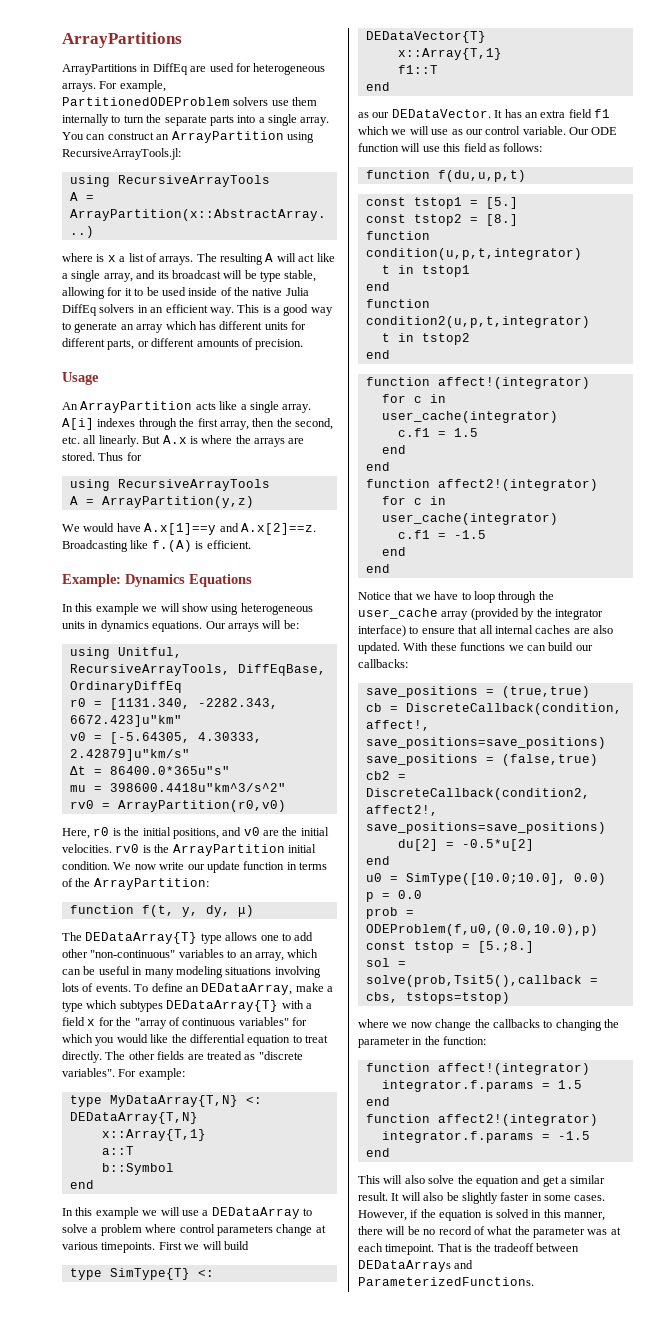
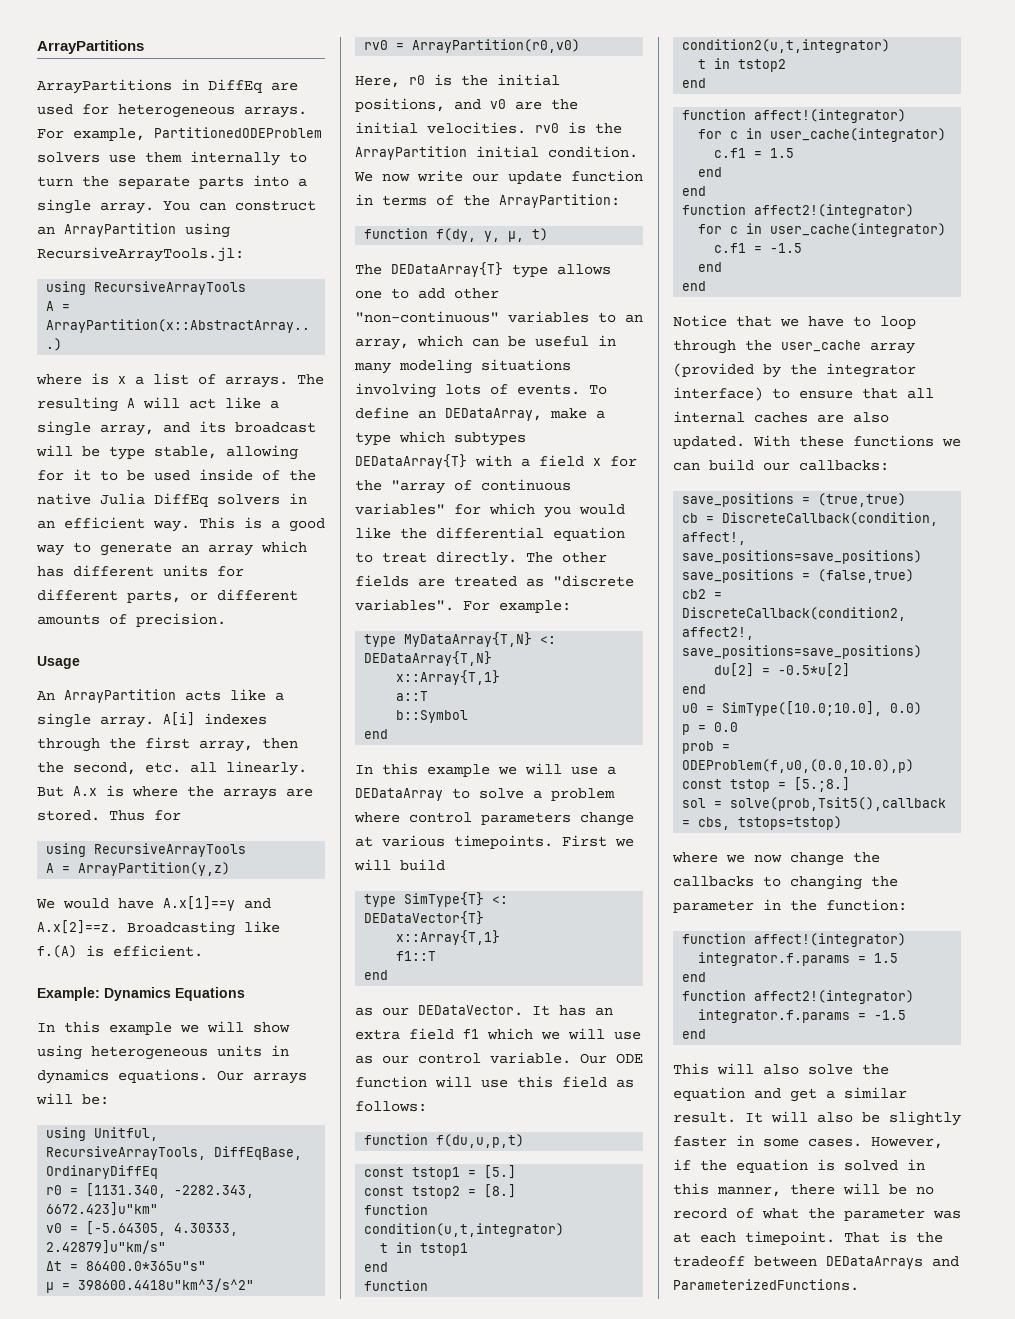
- mu = 398600.4418u"km^3/s^2"
+ μ = 398600.4418u"km^3/s^2"
- function f(t, y, dy, μ)
+ function f(dy, y, μ, t)
- function condition(u,p,t,integrator)
+ function condition(u,t,integrator)
- function condition2(u,p,t,integrator)
+ function condition2(u,t,integrator)

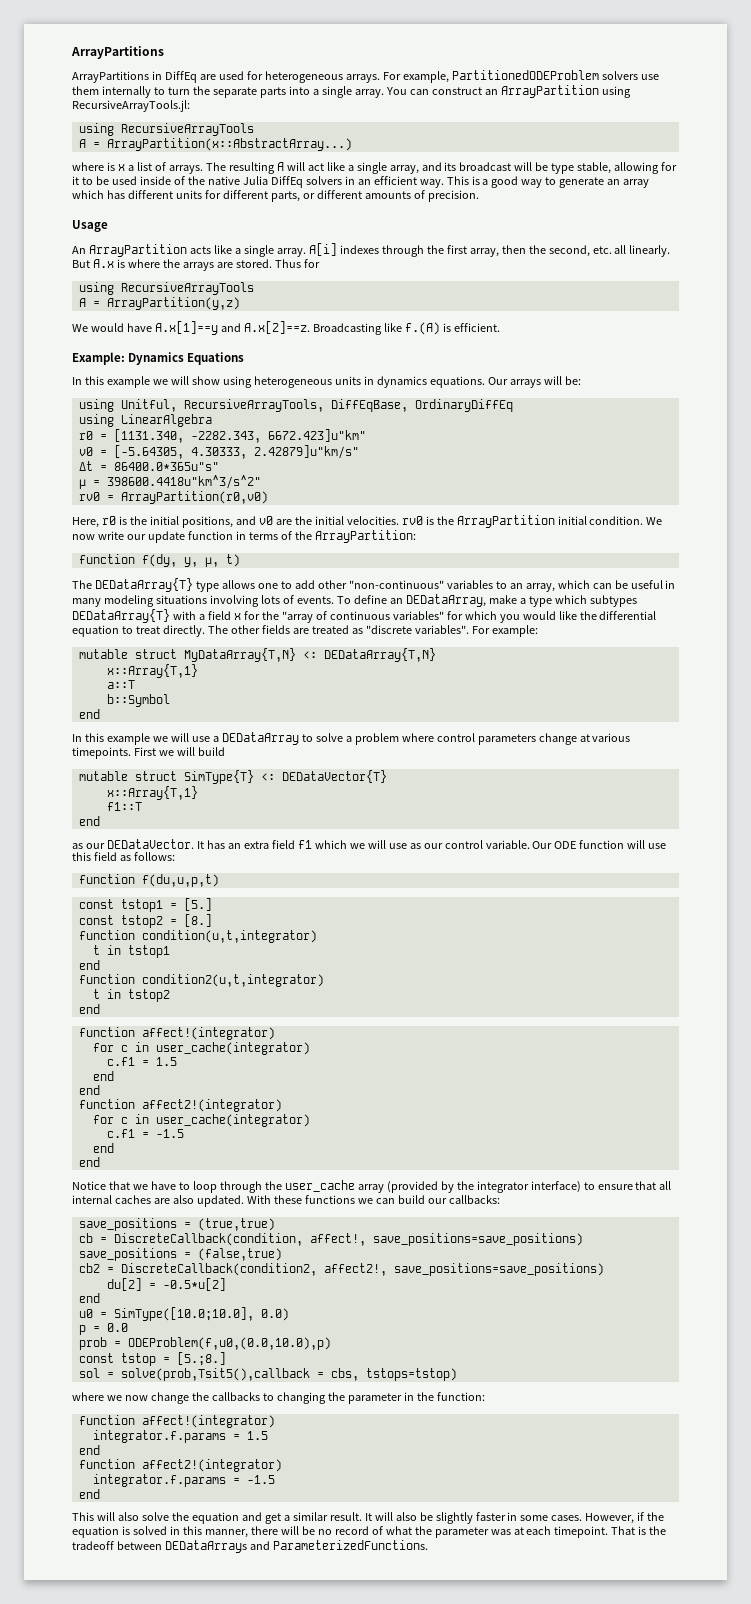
+ using LinearAlgebra
- type MyDataArray{T,N} <: DEDataArray{T,N}
+ mutable struct MyDataArray{T,N} <: DEDataArray{T,N}
- type SimType{T} <: DEDataVector{T}
+ mutable struct SimType{T} <: DEDataVector{T}

